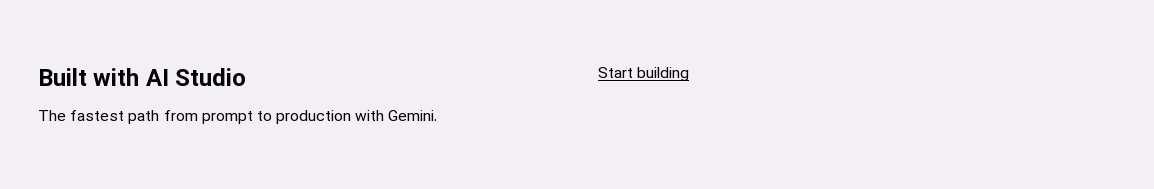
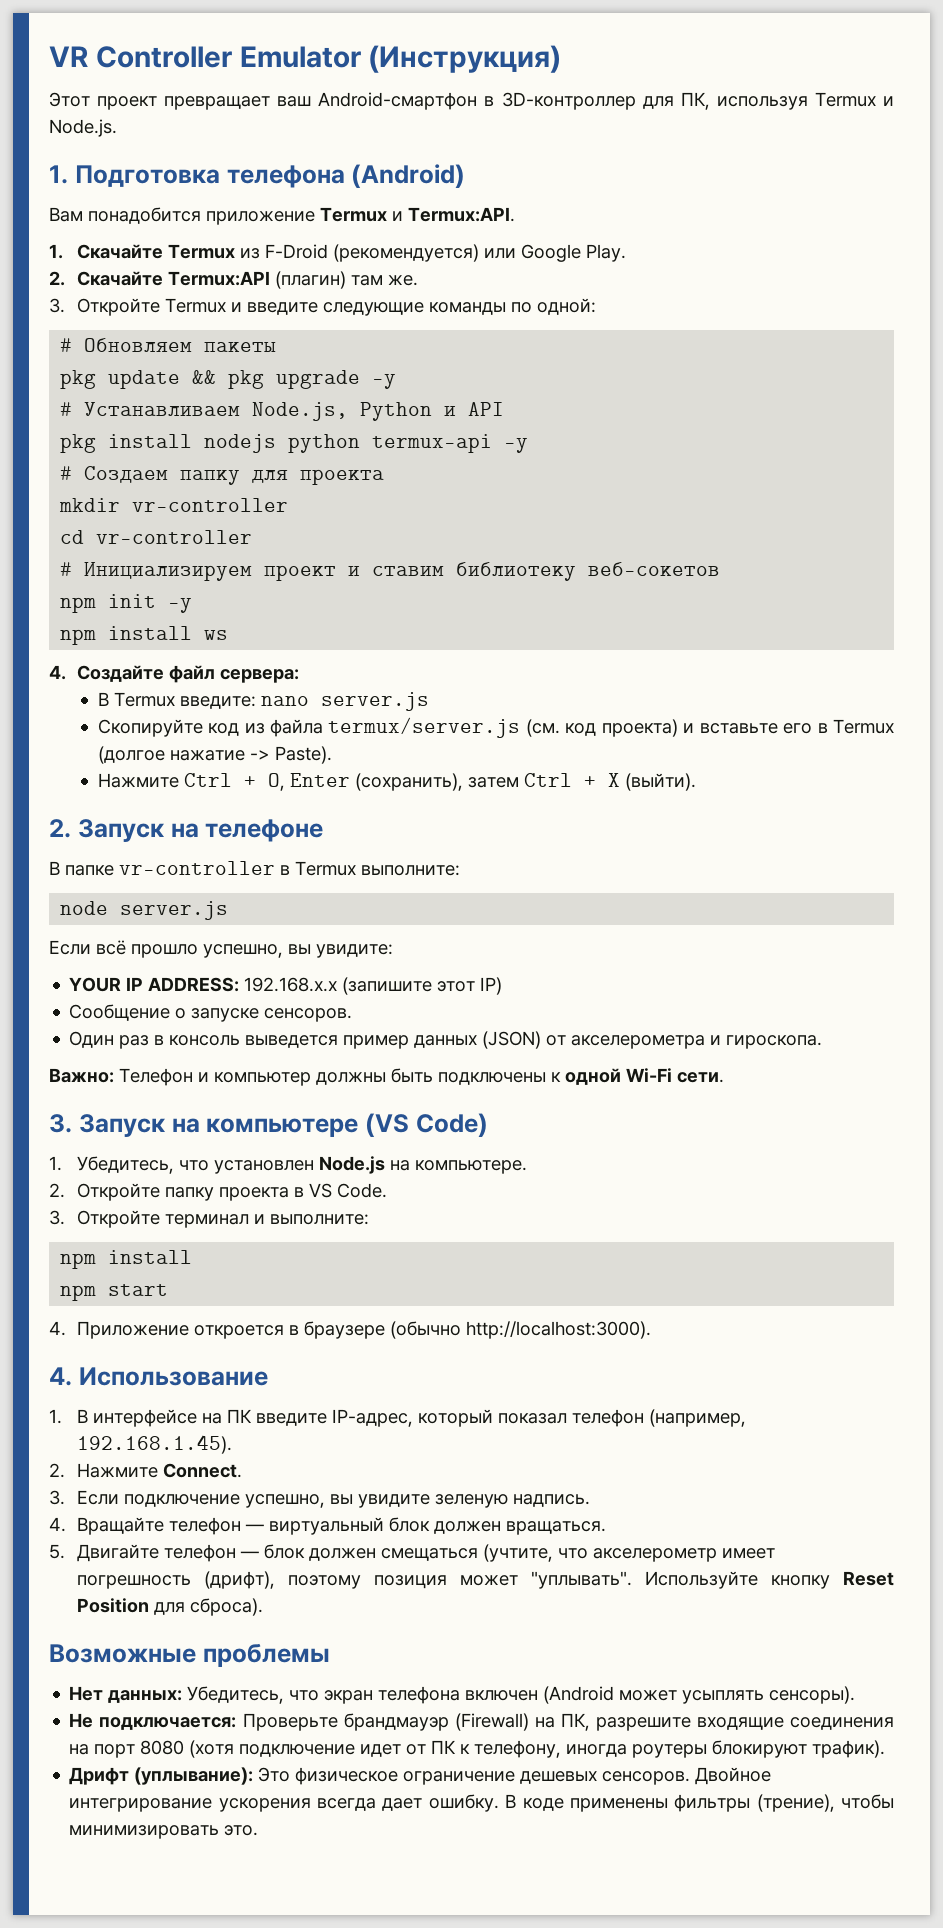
- Built with AI Studio
- The fastest path from prompt to production with Gemini.
- Start building
+ VR Controller Emulator (Инструкция)
+ Этот проект превращает ваш Android-смартфон в 3D-контроллер для ПК, используя Termux и Node.js.
+ 1. Подготовка телефона (Android)
+ Вам понадобится приложение Termux и Termux:API.
+ 1. Скачайте Termux из F-Droid (рекомендуется) или Google Play.
+ 2. Скачайте Termux:API (плагин) там же.
+ 3. Откройте Termux и введите следующие команды по одной:
+ # Обновляем пакеты
+ pkg update && pkg upgrade -y
+ # Устанавливаем Node.js, Python и API
+ pkg install nodejs python termux-api -y
+ # Создаем папку для проекта
+ mkdir vr-controller
+ cd vr-controller
+ # Инициализируем проект и ставим библиотеку веб-сокетов
+ npm init -y
+ npm install ws
+ 4. Создайте файл сервера:
+ В Termux введите: nano server.js
+ Скопируйте код из файла termux/server.js (см. код проекта) и вставьте его в Termux (долгое нажатие -> Paste).
+ Нажмите Ctrl + O, Enter (сохранить), затем Ctrl + X (выйти).
+ 2. Запуск на телефоне
+ В папке vr-controller в Termux выполните:
+ node server.js
+ Если всё прошло успешно, вы увидите:
+ YOUR IP ADDRESS: 192.168.x.x (запишите этот IP)
+ Сообщение о запуске сенсоров.
+ Один раз в консоль выведется пример данных (JSON) от акселерометра и гироскопа.
+ Важно: Телефон и компьютер должны быть подключены к одной Wi-Fi сети.
+ 3. Запуск на компьютере (VS Code)
+ 1. Убедитесь, что установлен Node.js на компьютере.
+ 2. Откройте папку проекта в VS Code.
+ 3. Откройте терминал и выполните:
+ npm install
+ npm start
+ 4. Приложение откроется в браузере (обычно http://localhost:3000).
+ 4. Использование
+ 1. В интерфейсе на ПК введите IP-адрес, который показал телефон (например, 192.168.1.45).
+ 2. Нажмите Connect.
+ 3. Если подключение успешно, вы увидите зеленую надпись.
+ 4. Вращайте телефон — виртуальный блок должен вращаться.
+ 5. Двигайте телефон — блок должен смещаться (учтите, что акселерометр имеет погрешность (дрифт), поэтому позиция может "уплывать". Используйте кнопку Reset Position для сброса).
+ Возможные проблемы
+ Нет данных: Убедитесь, что экран телефона включен (Android может усыплять сенсоры).
+ Не подключается: Проверьте брандмауэр (Firewall) на ПК, разрешите входящие соединения на порт 8080 (хотя подключение идет от ПК к телефону, иногда роутеры блокируют трафик).
+ Дрифт (уплывание): Это физическое ограничение дешевых сенсоров. Двойное интегрирование ускорения всегда дает ошибку. В коде применены фильтры (трение), чтобы минимизировать это.

